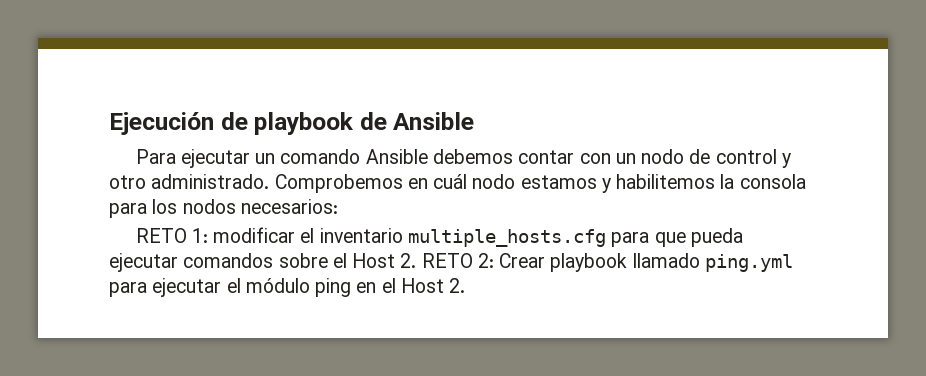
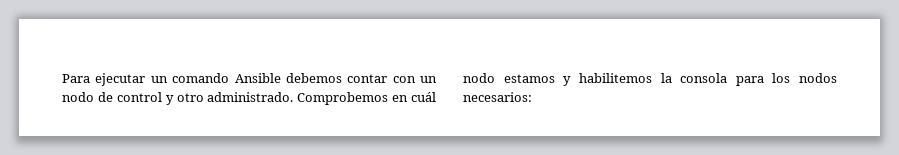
- Ejecución de playbook de Ansible
- RETO 1: modificar el inventario multiple_hosts.cfg para que pueda ejecutar comandos sobre el Host 2. RETO 2: Crear playbook llamado ping.yml para ejecutar el módulo ping en el Host 2.

